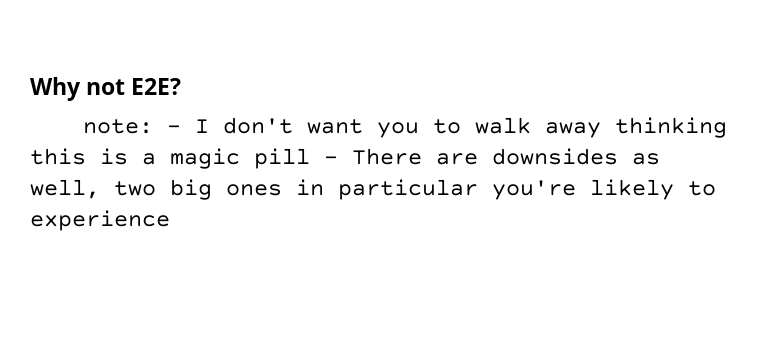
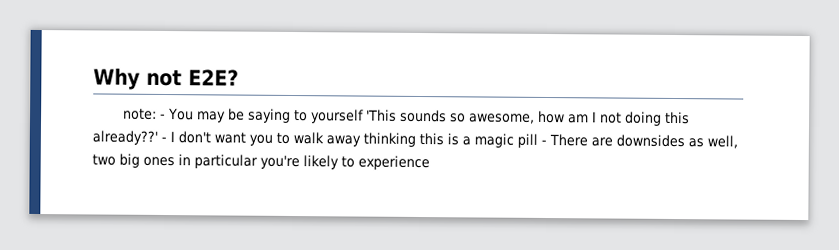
- note: - I don't want you to walk away thinking this is a magic pill - There are downsides as well, two big ones in particular you're likely to experience
+ note: - You may be saying to yourself 'This sounds so awesome, how am I not doing this already??' - I don't want you to walk away thinking this is a magic pill - There are downsides as well, two big ones in particular you're likely to experience

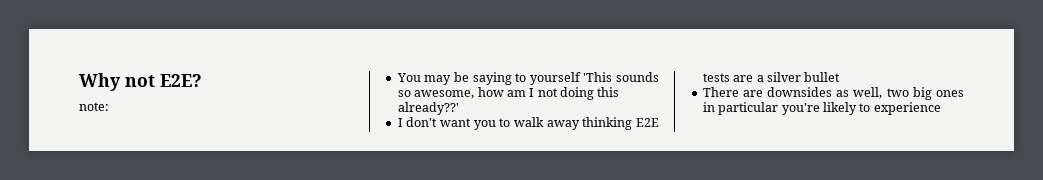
- note: - You may be saying to yourself 'This sounds so awesome, how am I not doing this already??' - I don't want you to walk away thinking this is a magic pill - There are downsides as well, two big ones in particular you're likely to experience
+ note:
+ You may be saying to yourself 'This sounds so awesome, how am I not doing this already??'
+ I don't want you to walk away thinking E2E tests are a silver bullet
+ There are downsides as well, two big ones in particular you're likely to experience

